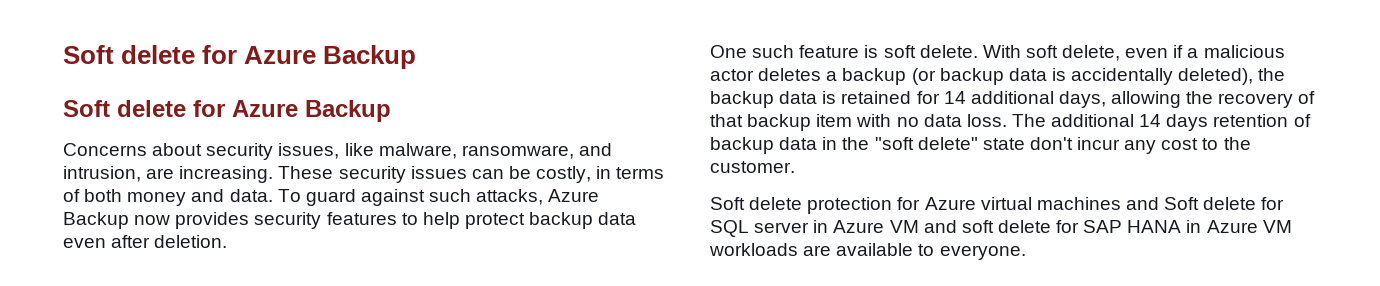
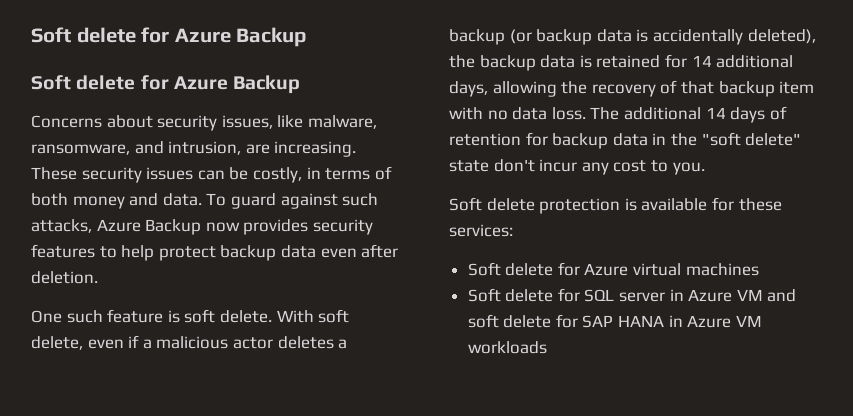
- The additional 14 days retention of backup data in the "soft delete" state don't incur any cost to the customer.
+ The additional 14 days of retention for backup data in the "soft delete" state don't incur any cost to you.
- Soft delete protection for Azure virtual machines and Soft delete for SQL server in Azure VM and soft delete for SAP HANA in Azure VM workloads are available to everyone.
+ Soft delete protection is available for these services:
+ Soft delete for Azure virtual machines
+ Soft delete for SQL server in Azure VM and soft delete for SAP HANA in Azure VM workloads

